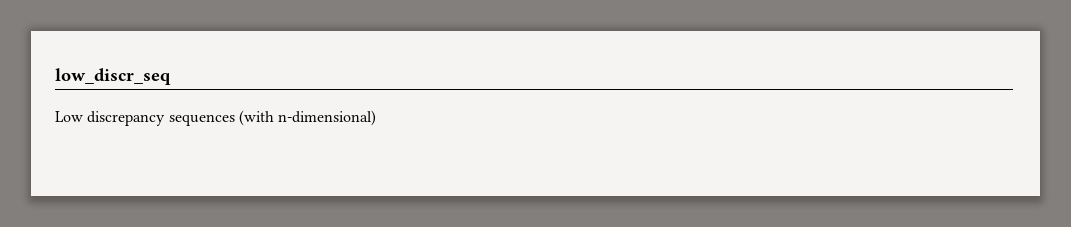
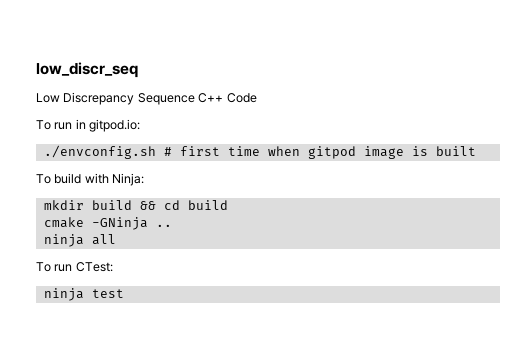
- Low discrepancy sequences (with n-dimensional)
+ Low Discrepancy Sequence C++ Code
+ To run in gitpod.io:
+ ./envconfig.sh # first time when gitpod image is built
+ To build with Ninja:
+ mkdir build && cd build
+ cmake -GNinja ..
+ ninja all
+ To run CTest:
+ ninja test

